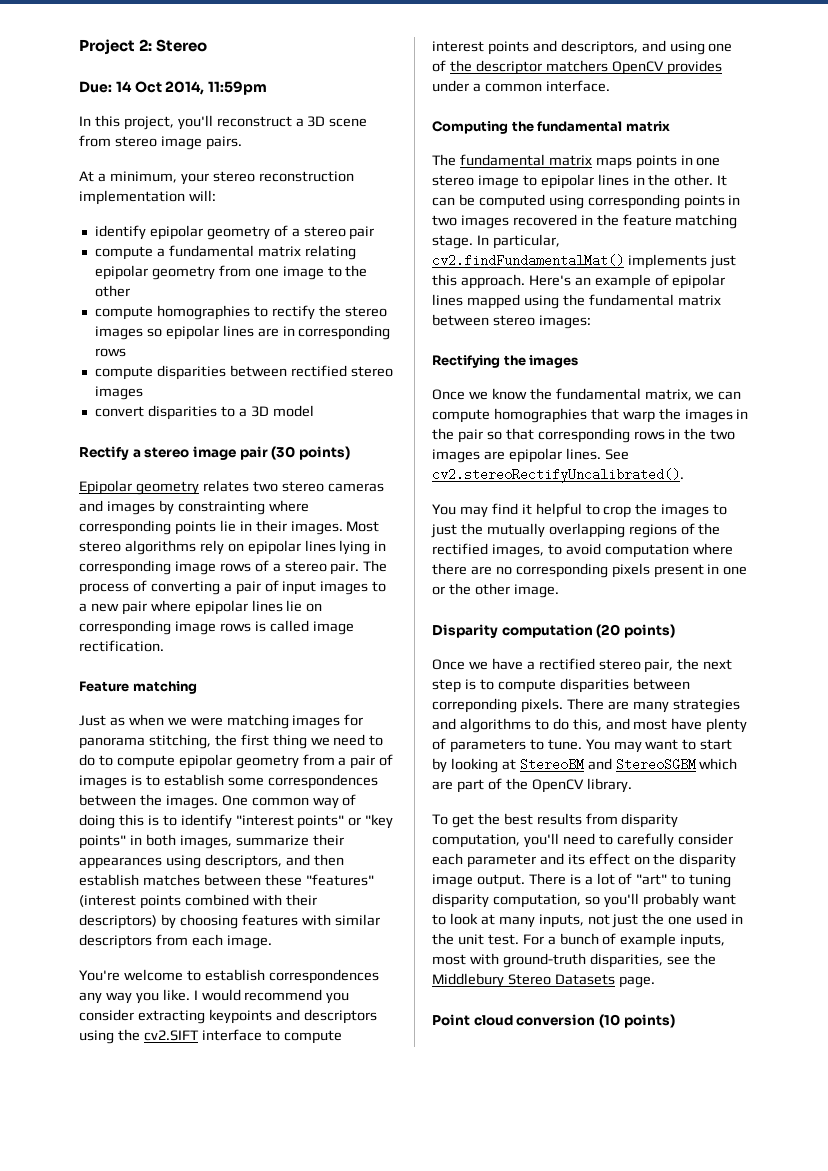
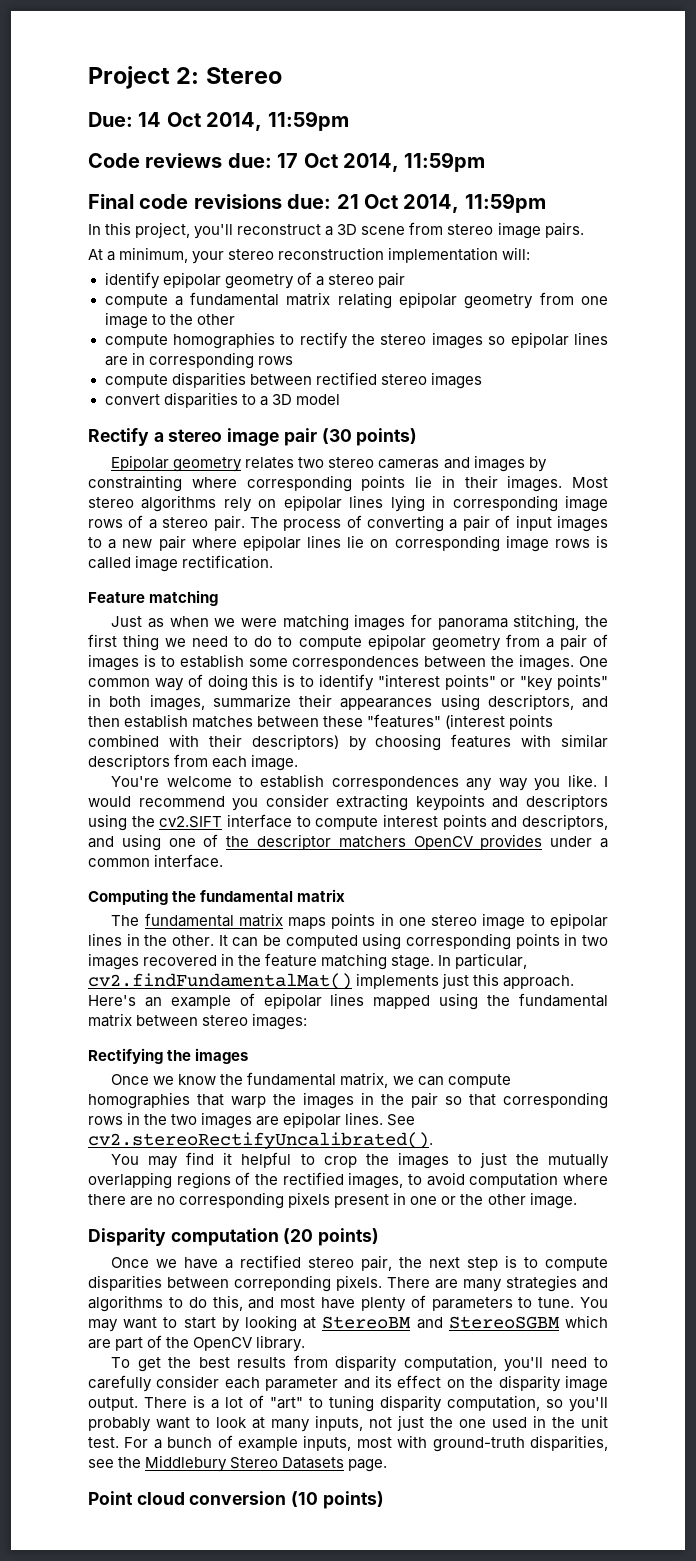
+ Code reviews due: 17 Oct 2014, 11:59pm
+ Final code revisions due: 21 Oct 2014, 11:59pm

